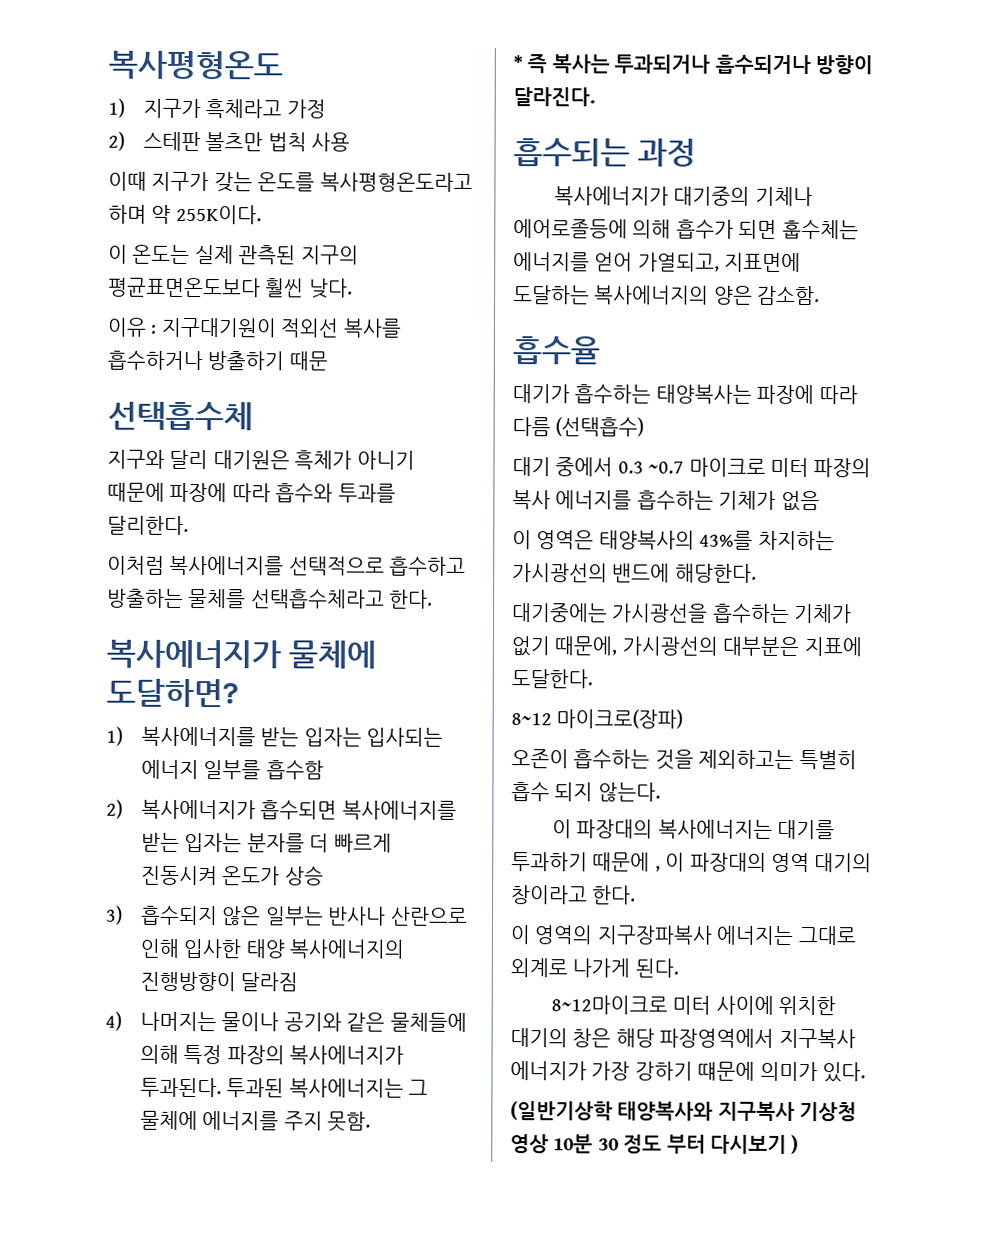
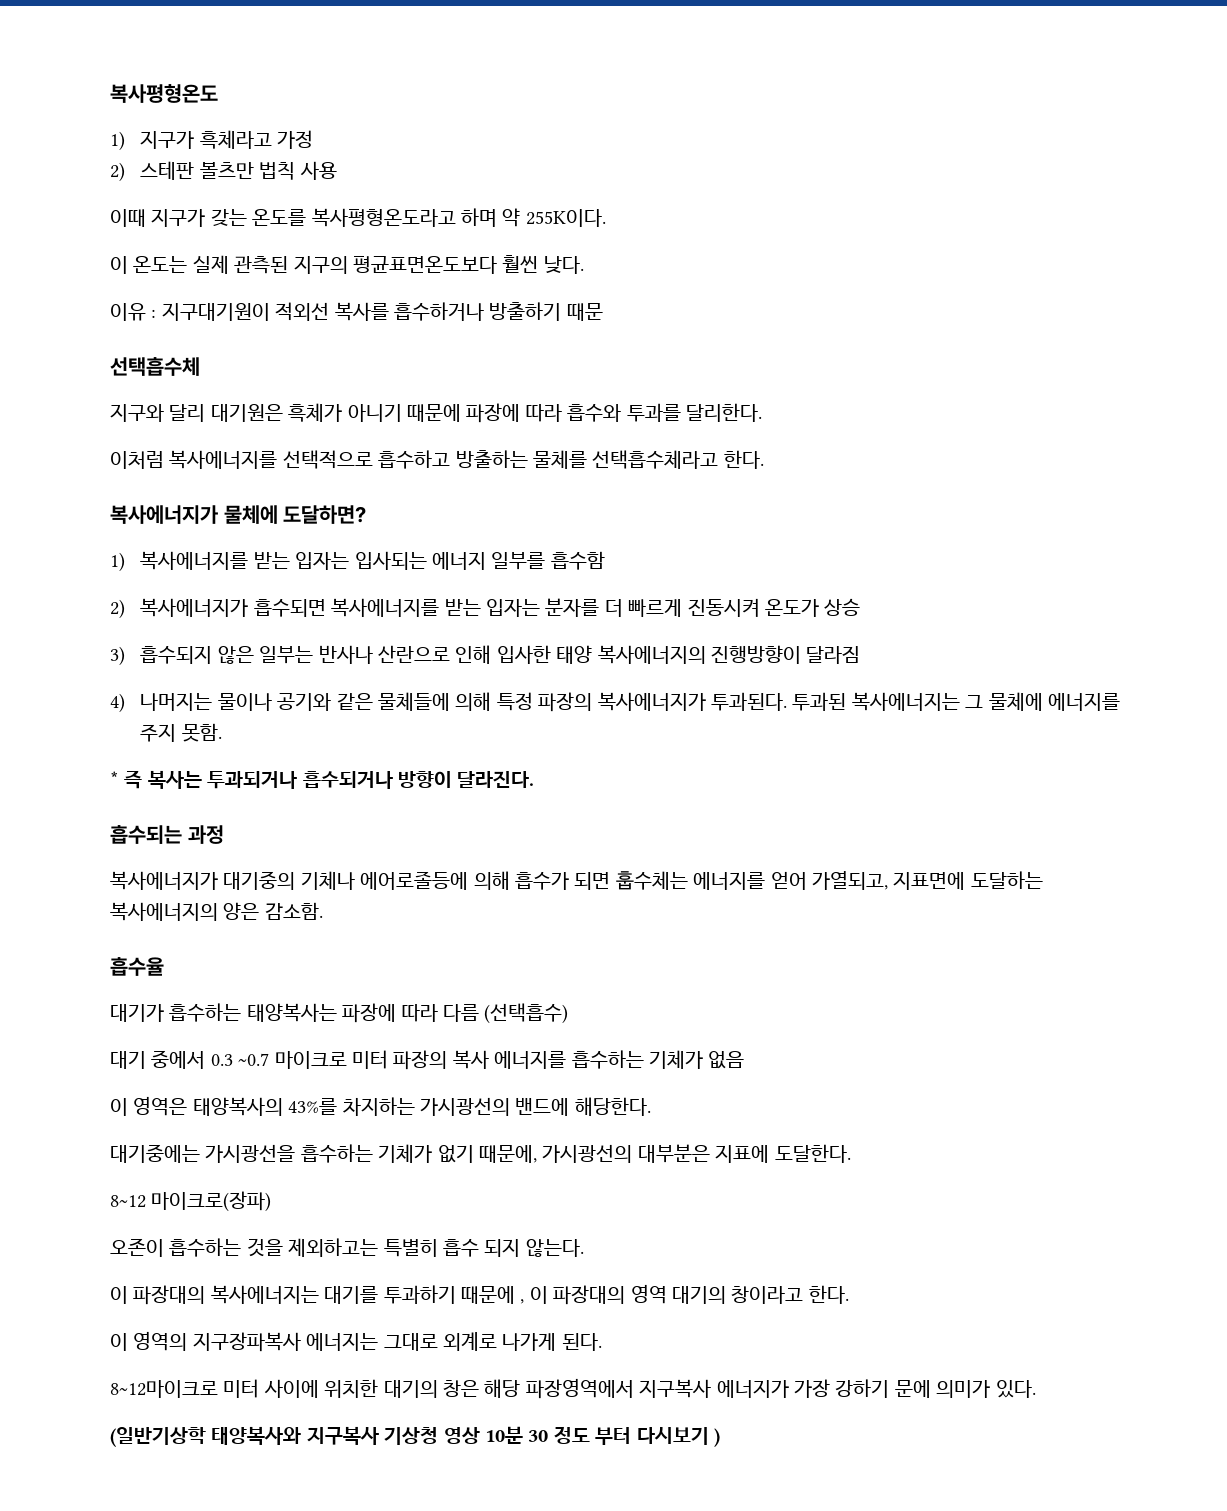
- 8~12마이크로 미터 사이에 위치한 대기의 창은 해당 파장영역에서 지구복사 에너지가 가장 강하기 떄문에 의미가 있다.
+ 8~12마이크로 미터 사이에 위치한 대기의 창은 해당 파장영역에서 지구복사 에너지가 가장 강하기 문에 의미가 있다.

